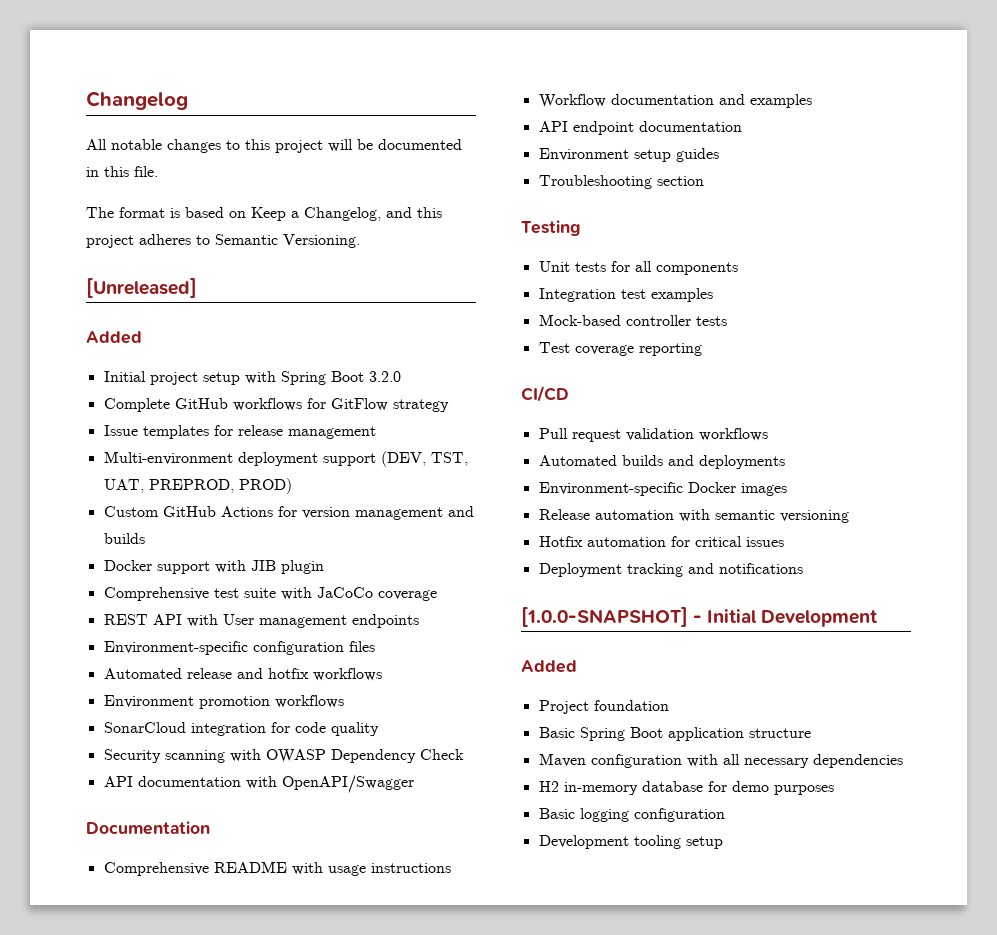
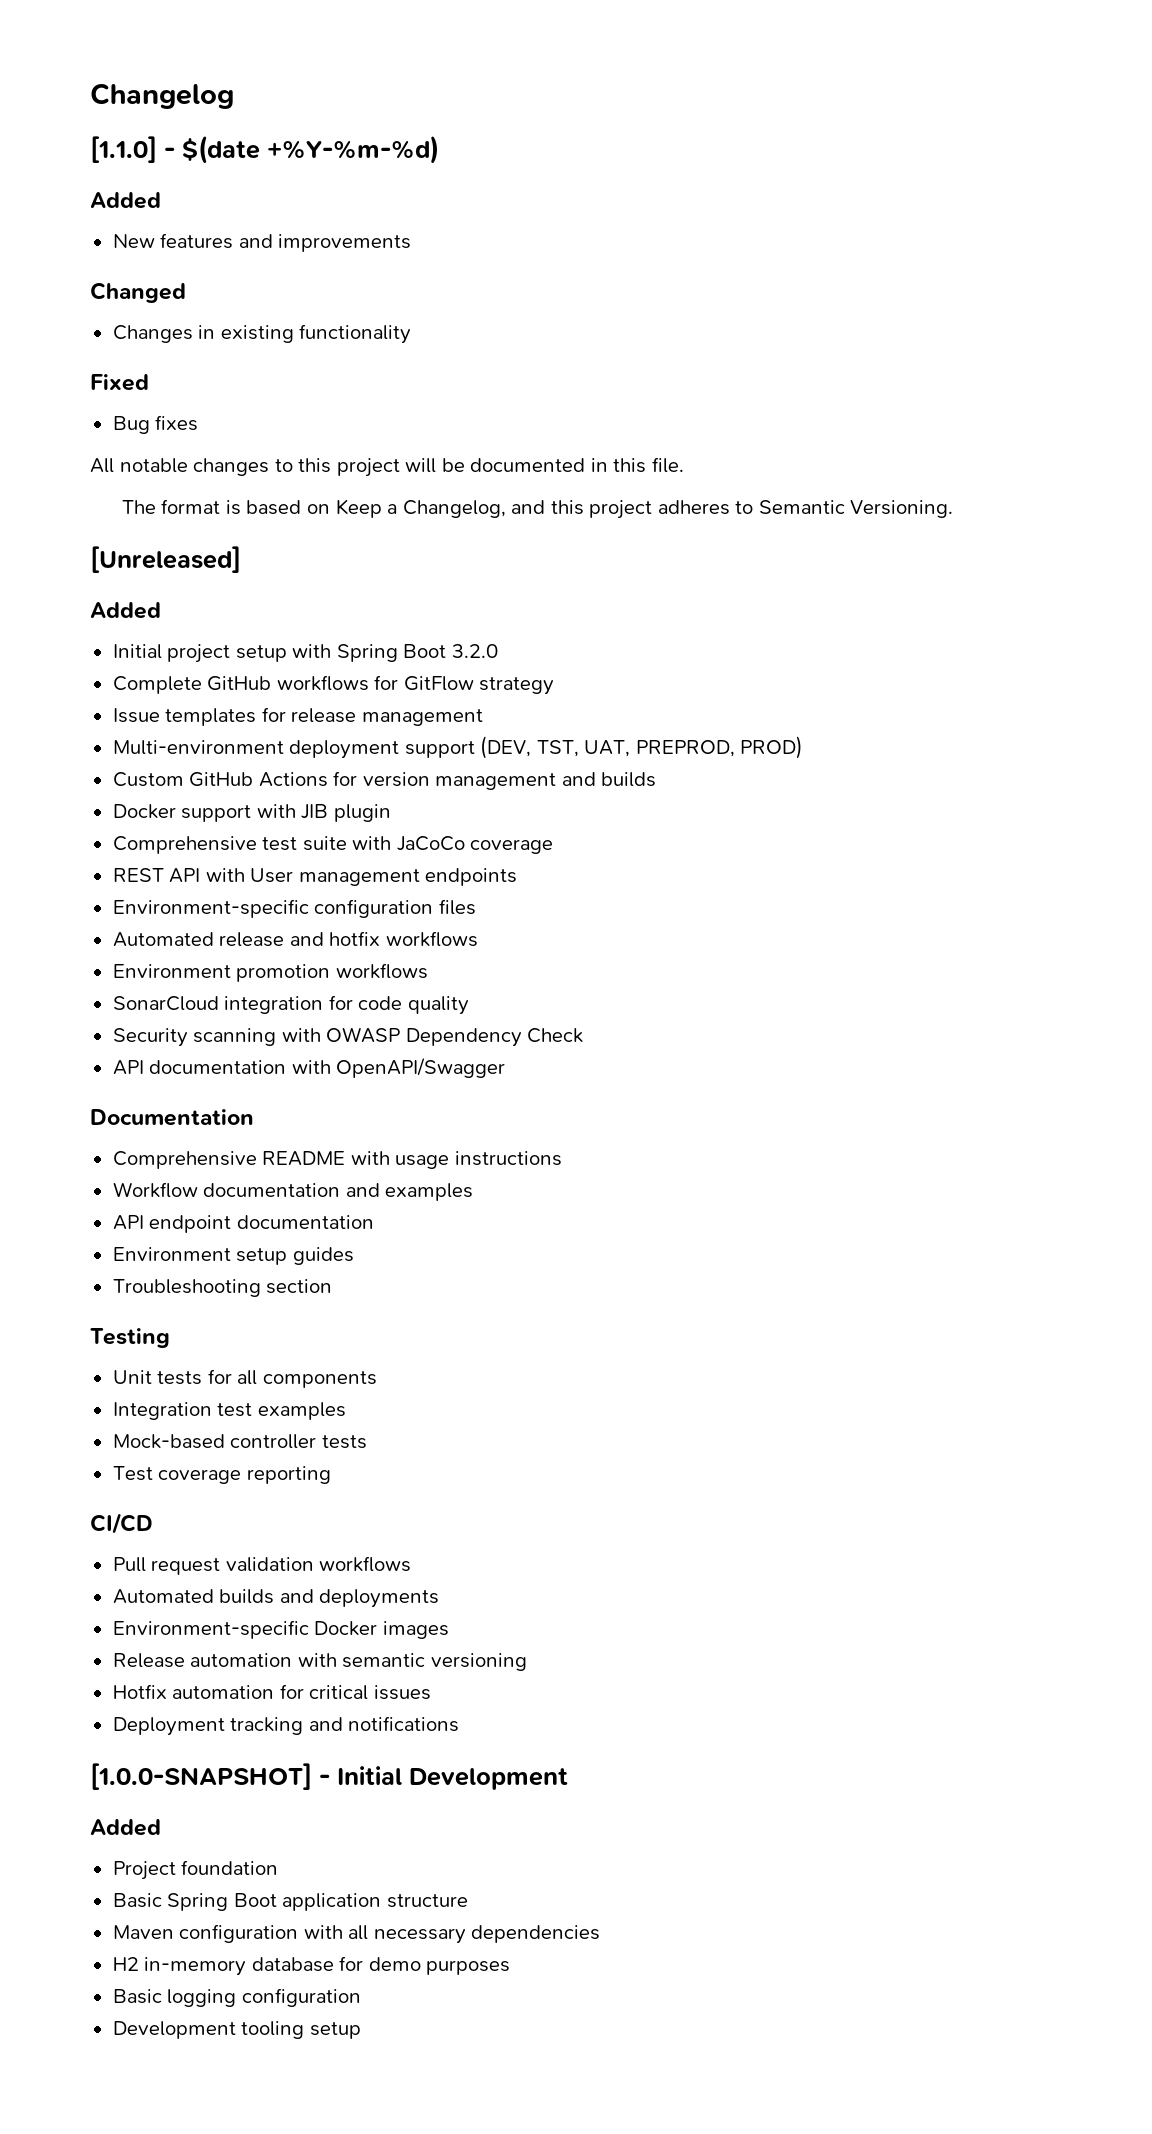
+ [1.1.0] - $(date +%Y-%m-%d)
+ Added
+ New features and improvements
+ Changed
+ Changes in existing functionality
+ Fixed
+ Bug fixes

